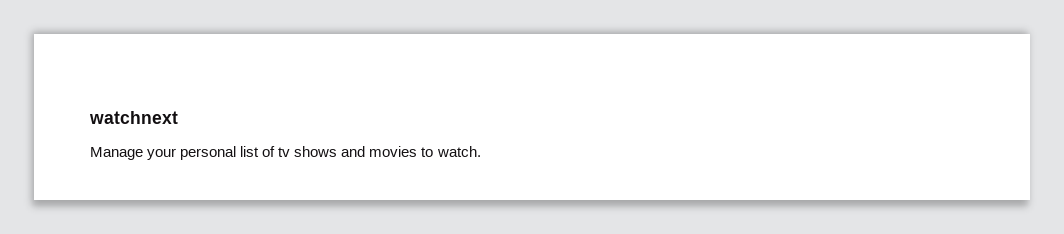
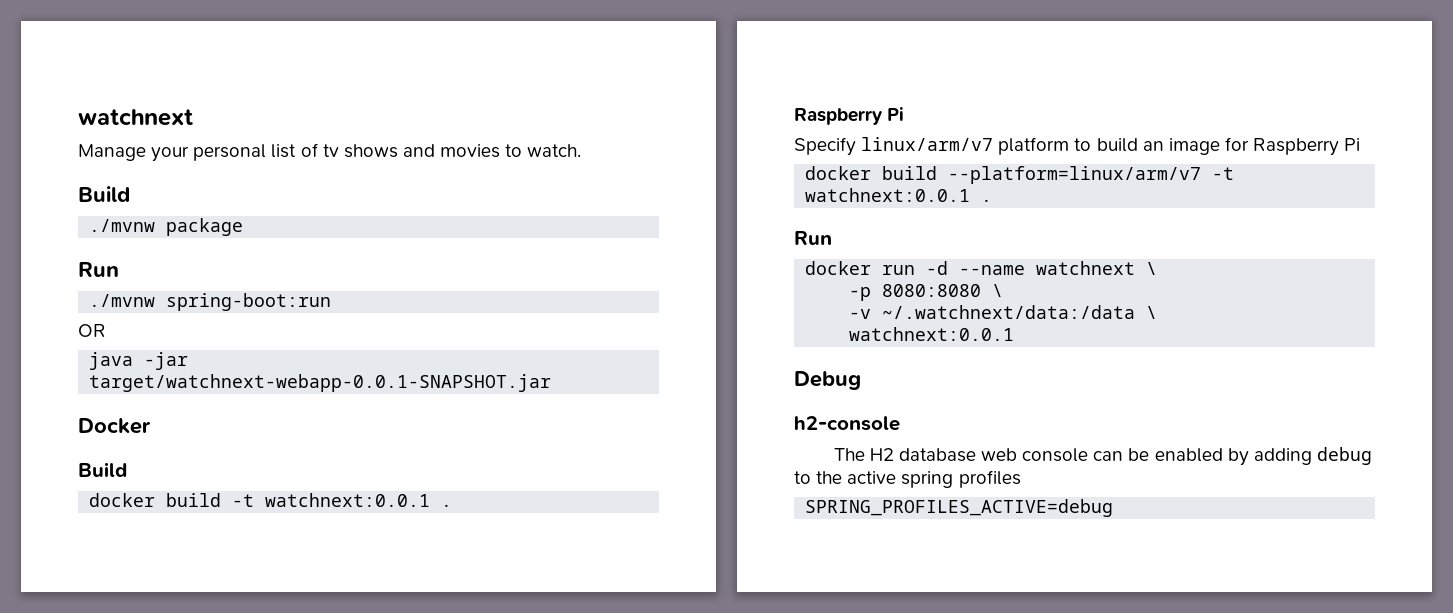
  Manage your personal list of tv shows and movies to watch.
+ Build
+ ./mvnw package
+ Run
+ ./mvnw spring-boot:run
+ OR
+ java -jar target/watchnext-webapp-0.0.1-SNAPSHOT.jar
+ Docker
+ Build
+ docker build -t watchnext:0.0.1 .
+ Raspberry Pi
+ Specify linux/arm/v7 platform to build an image for Raspberry Pi
+ docker build --platform=linux/arm/v7 -t watchnext:0.0.1 .
+ Run
+ docker run -d --name watchnext \
+ -p 8080:8080 \
+ -v ~/.watchnext/data:/data \
+ watchnext:0.0.1
+ Debug
+ h2-console
+ The H2 database web console can be enabled by adding debug to the active spring profiles
+ SPRING_PROFILES_ACTIVE=debug

